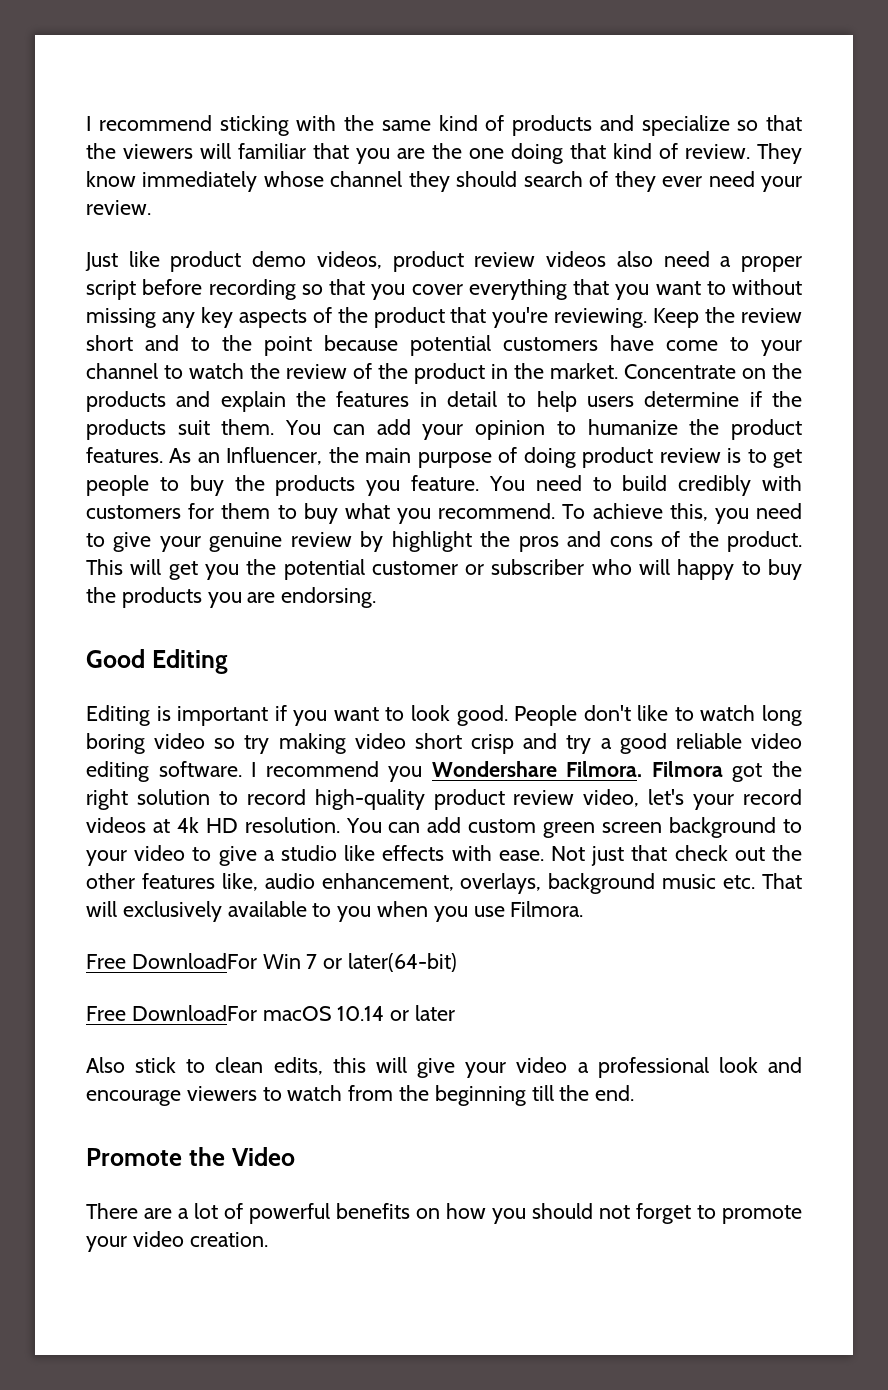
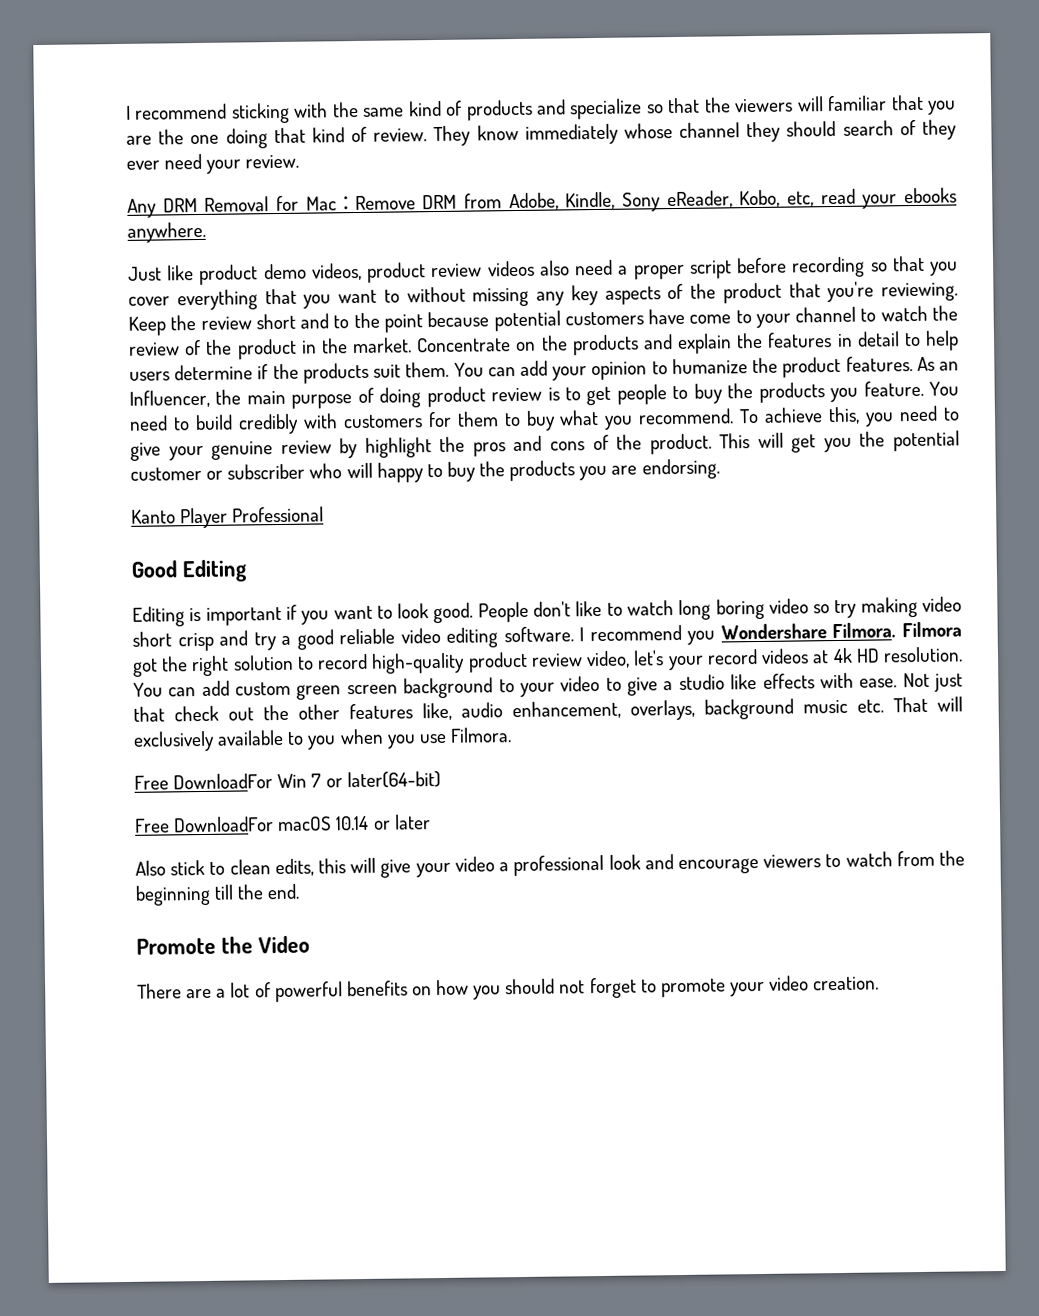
+ Any DRM Removal for Mac：Remove DRM from Adobe, Kindle, Sony eReader, Kobo, etc, read your ebooks anywhere.
+ Kanto Player Professional

